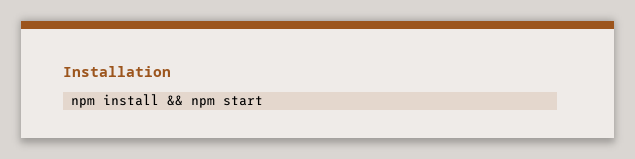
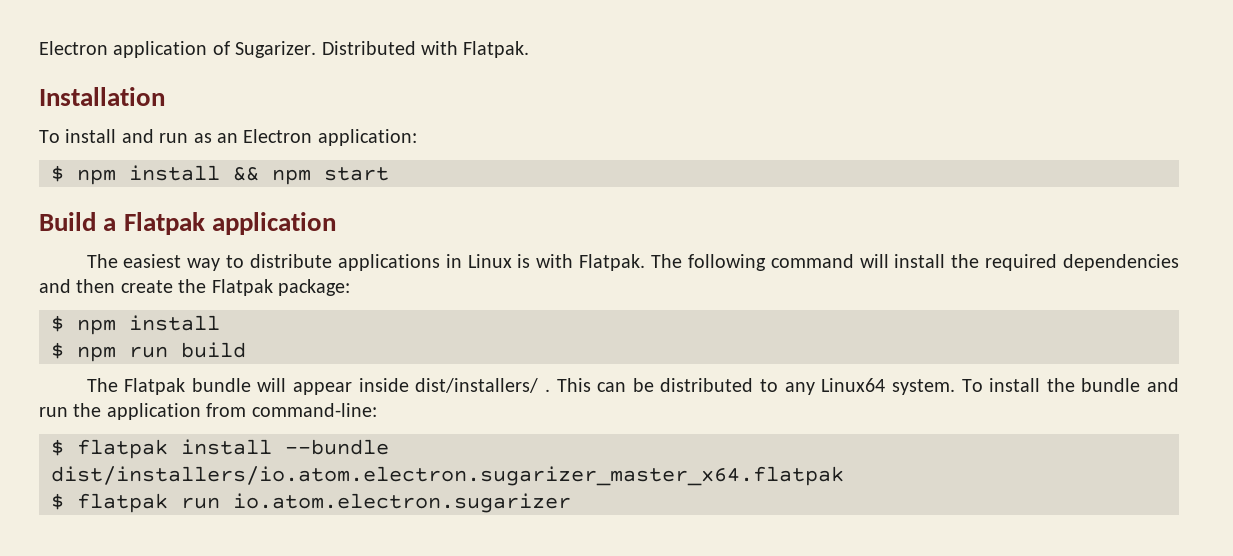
+ Electron application of Sugarizer. Distributed with Flatpak.
  Installation
- npm install && npm start
+ To install and run as an Electron application:
+ $ npm install && npm start
+ Build a Flatpak application
+ The easiest way to distribute applications in Linux is with Flatpak. The following command will install the required dependencies and then create the Flatpak package:
+ $ npm install
+ $ npm run build
+ The Flatpak bundle will appear inside dist/installers/ . This can be distributed to any Linux64 system. To install the bundle and run the application from command-line:
+ $ flatpak install --bundle dist/installers/io.atom.electron.sugarizer_master_x64.flatpak
+ $ flatpak run io.atom.electron.sugarizer

